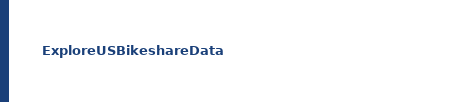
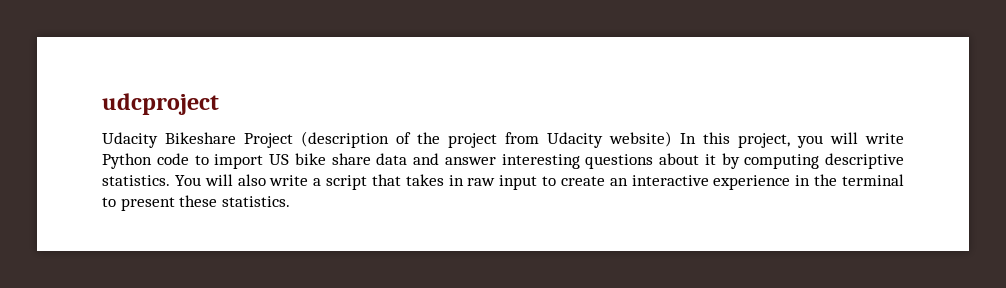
- ExploreUSBikeshareData
+ udcproject
+ Udacity Bikeshare Project (description of the project from Udacity website) In this project, you will write Python code to import US bike share data and answer interesting questions about it by computing descriptive statistics. You will also write a script that takes in raw input to create an interactive experience in the terminal to present these statistics.

